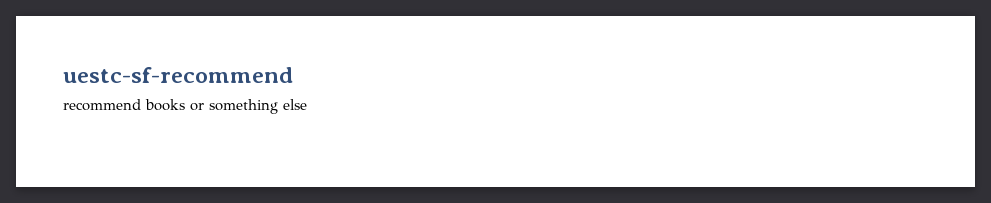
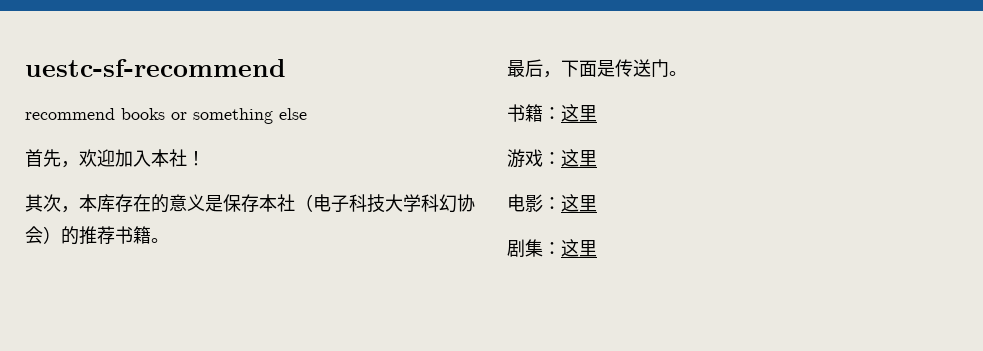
+ 首先，欢迎加入本社！
+ 其次，本库存在的意义是保存本社（电子科技大学科幻协会）的推荐书籍。
+ 最后，下面是传送门。
+ 书籍：这里
+ 游戏：这里
+ 电影：这里
+ 剧集：这里

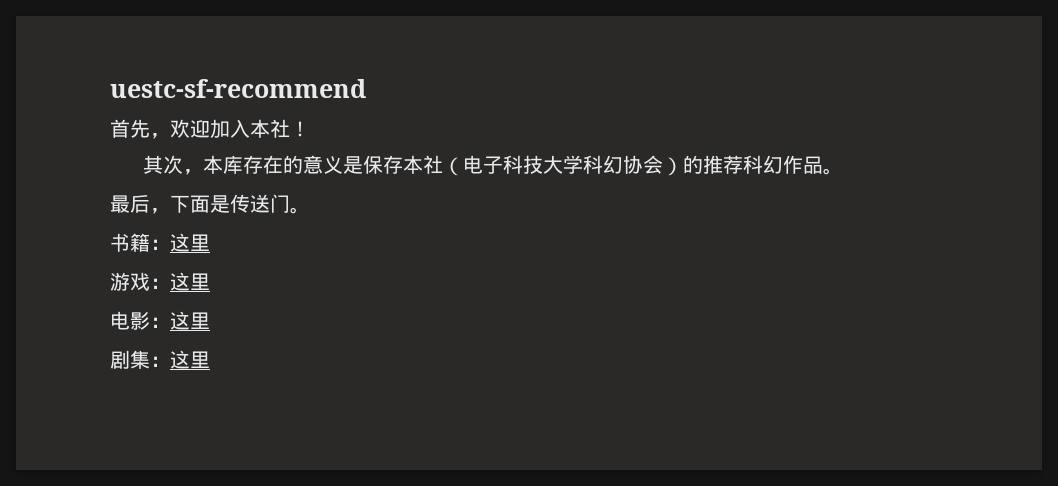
- recommend books or something else
- 其次，本库存在的意义是保存本社（电子科技大学科幻协会）的推荐书籍。
+ 其次，本库存在的意义是保存本社（电子科技大学科幻协会）的推荐科幻作品。

